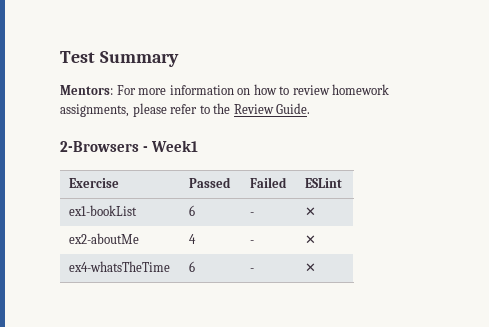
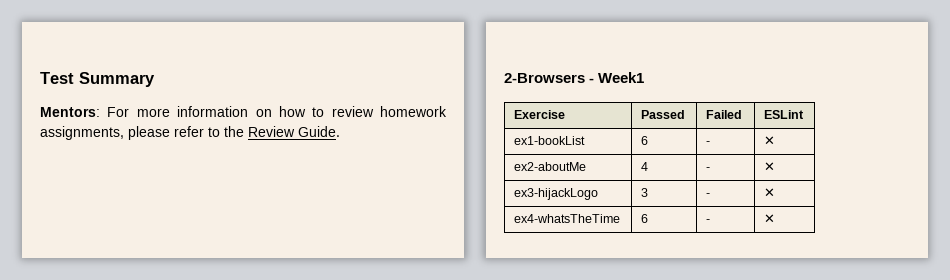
+ ex3-hijackLogo | 3 | - | ✕

